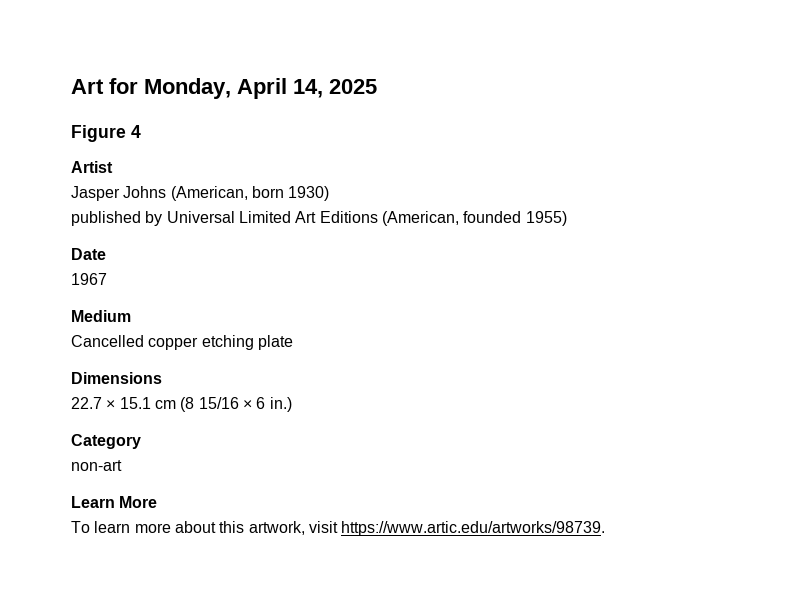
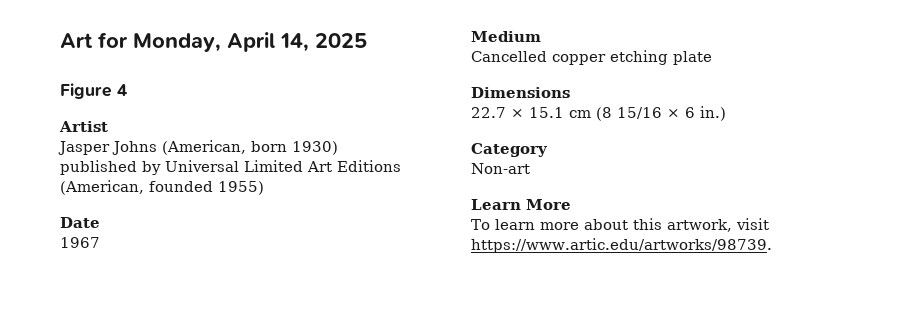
- non-art
+ Non-art

